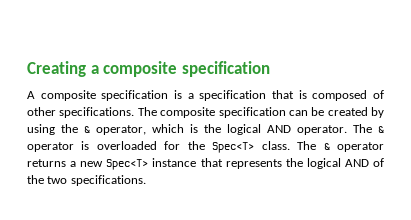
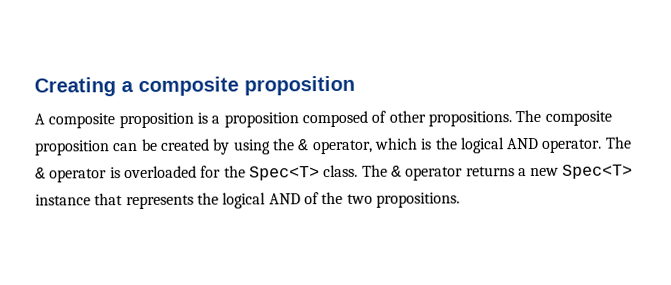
- Creating a composite specification
+ Creating a composite proposition
- A composite specification is a specification that is composed of other specifications.
+ A composite proposition is a proposition composed of other propositions.
- The composite specification can be created by using the & operator, which is the logical AND operator.
+ The composite proposition can be created by using the & operator, which is the logical AND operator.
- The & operator returns a new Spec<T> instance that represents the logical AND of the two specifications.
+ The & operator returns a new Spec<T> instance that represents the logical AND of the two propositions.

